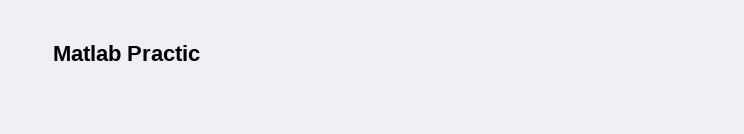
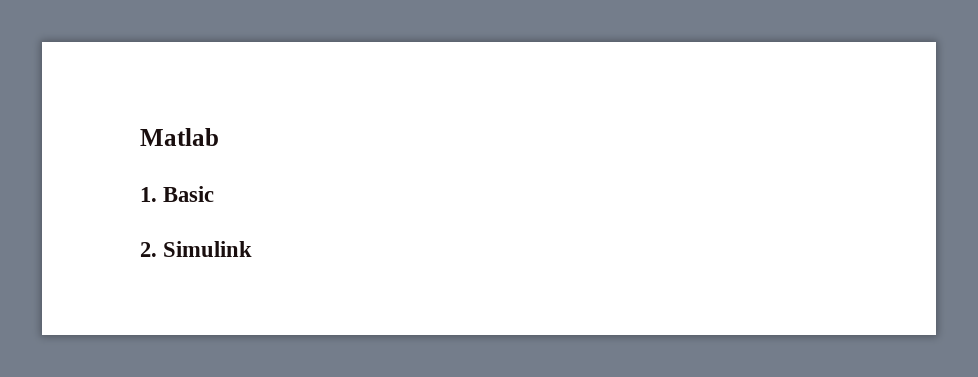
- Matlab Practic
+ Matlab
+ 1. Basic
+ 2. Simulink

